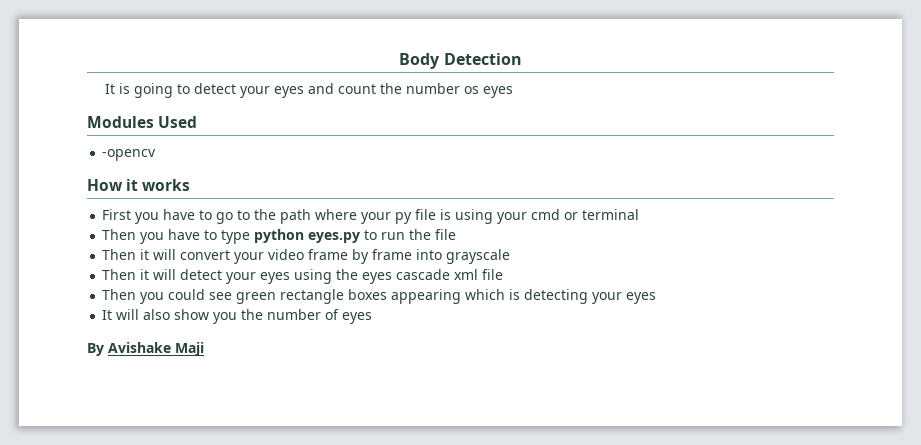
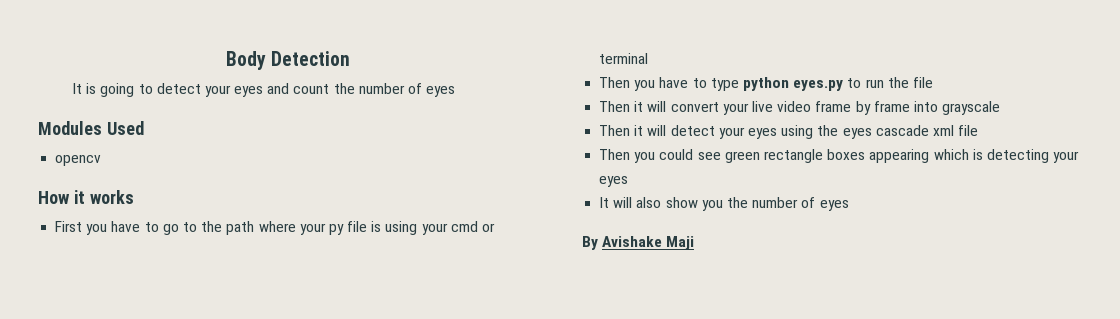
- It is going to detect your eyes and count the number os eyes
+ It is going to detect your eyes and count the number of eyes
- -opencv
+ opencv
- Then it will convert your video frame by frame into grayscale
+ Then it will convert your live video frame by frame into grayscale

